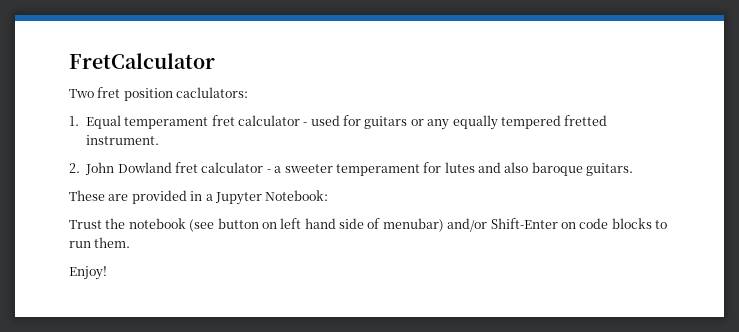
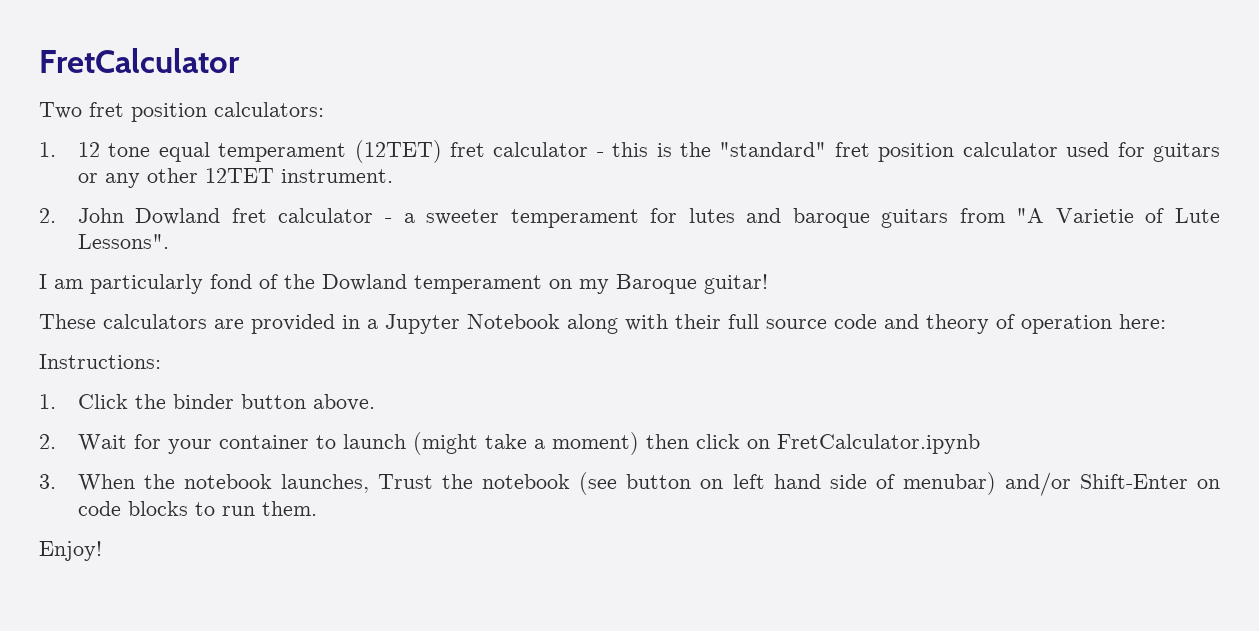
- Two fret position caclulators:
- 1. Equal temperament fret calculator - used for guitars or any equally tempered fretted instrument.
+ Two fret position calculators:
+ 1. 12 tone equal temperament (12TET) fret calculator - this is the "standard" fret position calculator used for guitars or any other 12TET instrument.
- 2. John Dowland fret calculator - a sweeter temperament for lutes and also baroque guitars.
+ 2. John Dowland fret calculator - a sweeter temperament for lutes and baroque guitars from "A Varietie of Lute Lessons".
+ I am particularly fond of the Dowland temperament on my Baroque guitar!
- These are provided in a Jupyter Notebook:
- Trust the notebook (see button on left hand side of menubar) and/or Shift-Enter on code blocks to run them.
+ These calculators are provided in a Jupyter Notebook along with their full source code and theory of operation here:
+ Instructions:
+ 1. Click the binder button above.
+ 2. Wait for your container to launch (might take a moment) then click on FretCalculator.ipynb
+ 3. When the notebook launches, Trust the notebook (see button on left hand side of menubar) and/or Shift-Enter on code blocks to run them.

